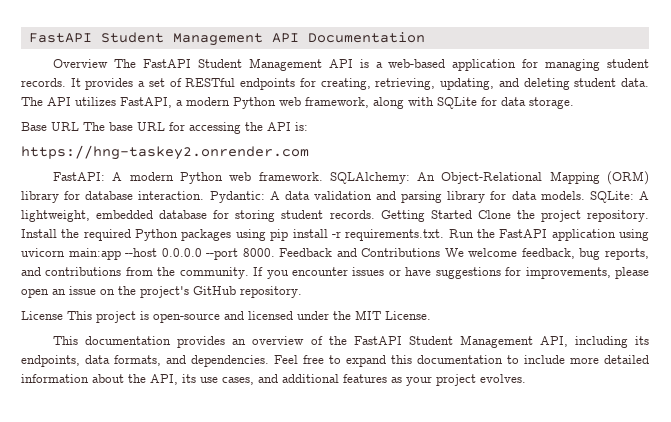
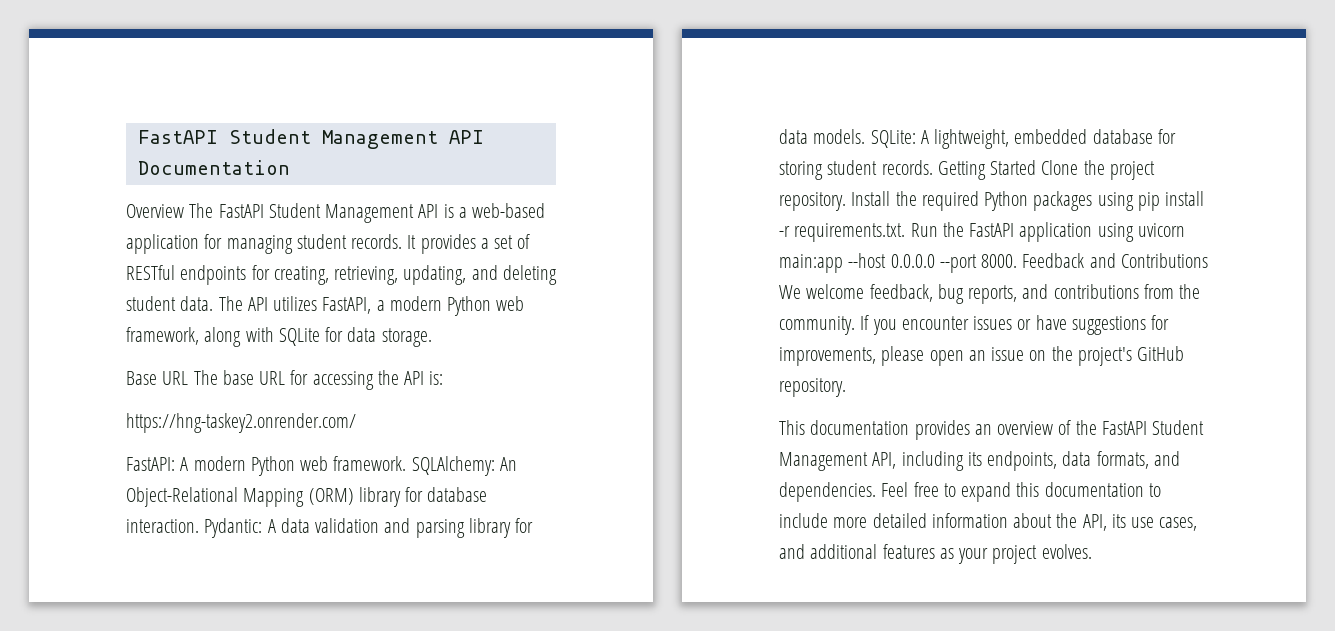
- https://hng-taskey2.onrender.com
+ https://hng-taskey2.onrender.com/
- License This project is open-source and licensed under the MIT License.

